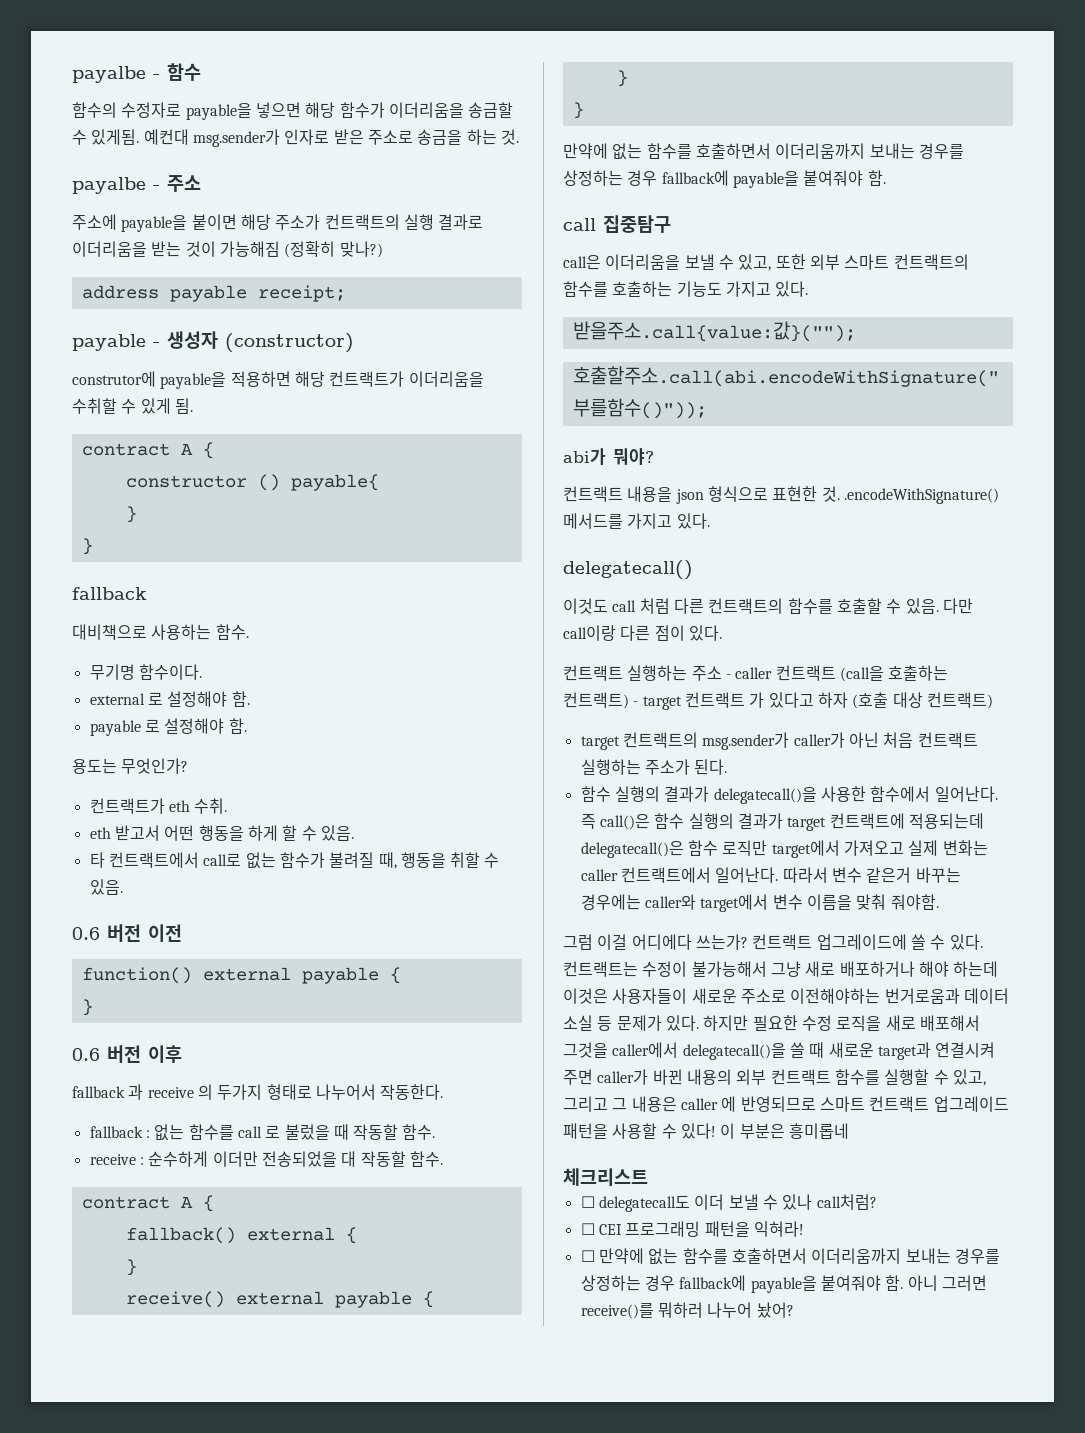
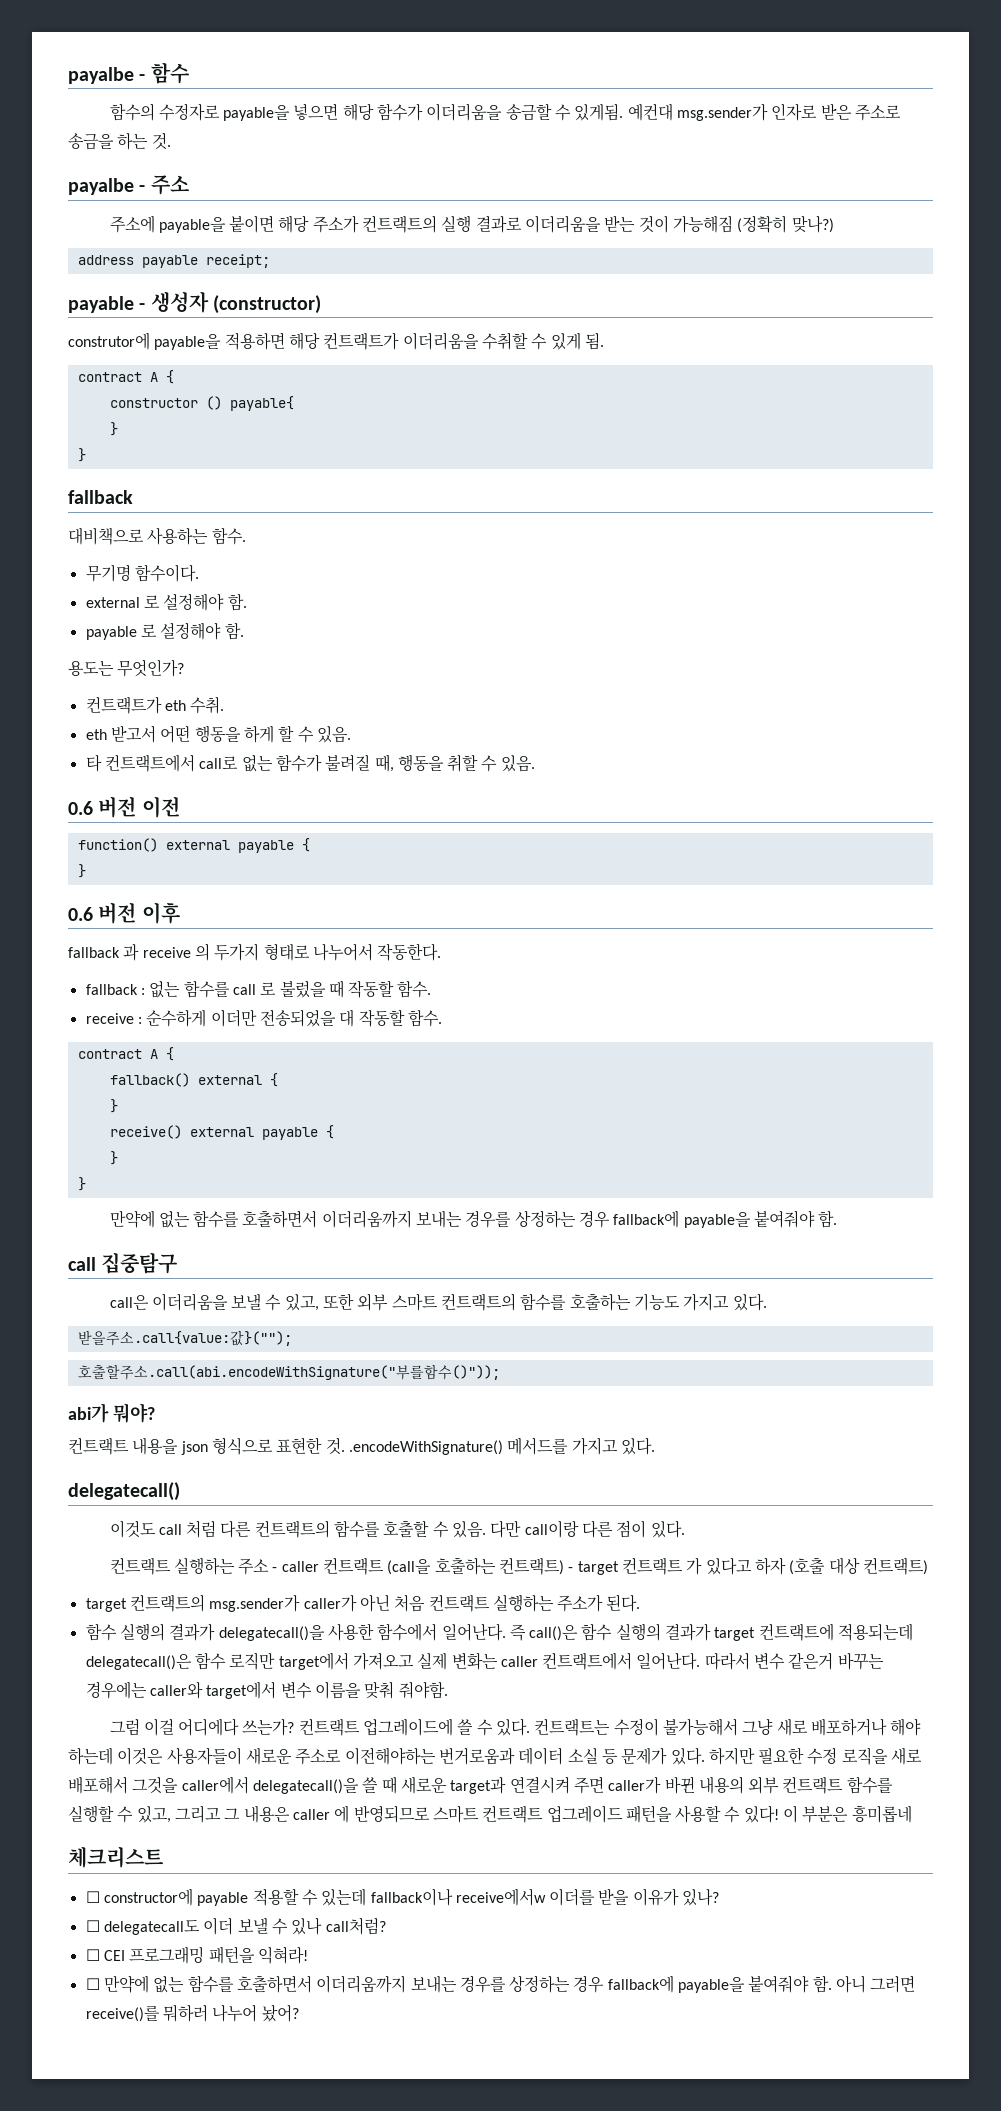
+ ☐ constructor에 payable 적용할 수 있는데 fallback이나 receive에서w 이더를 받을 이유가 있나?

